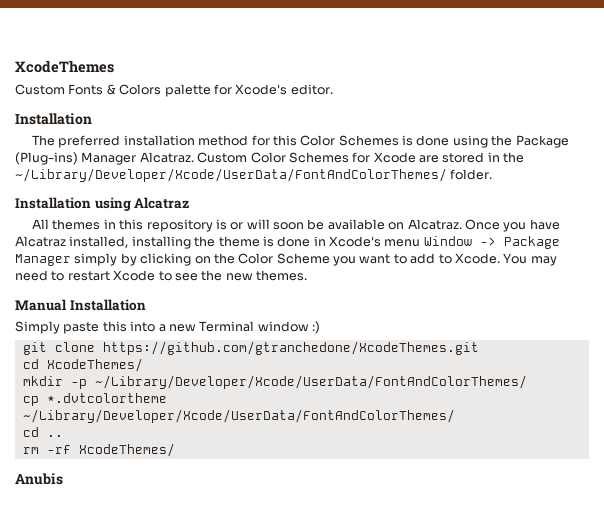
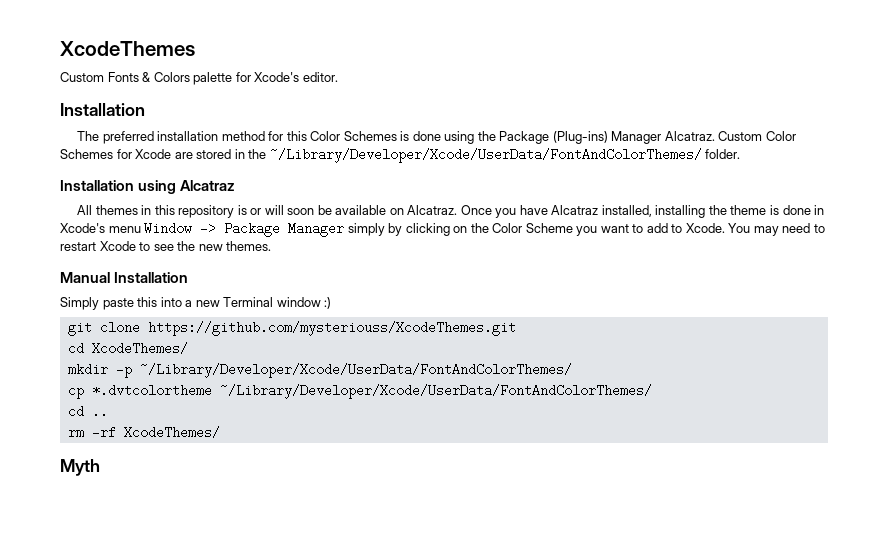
- git clone https://github.com/gtranchedone/XcodeThemes.git
+ git clone https://github.com/mysteriouss/XcodeThemes.git
- Anubis
+ Myth

